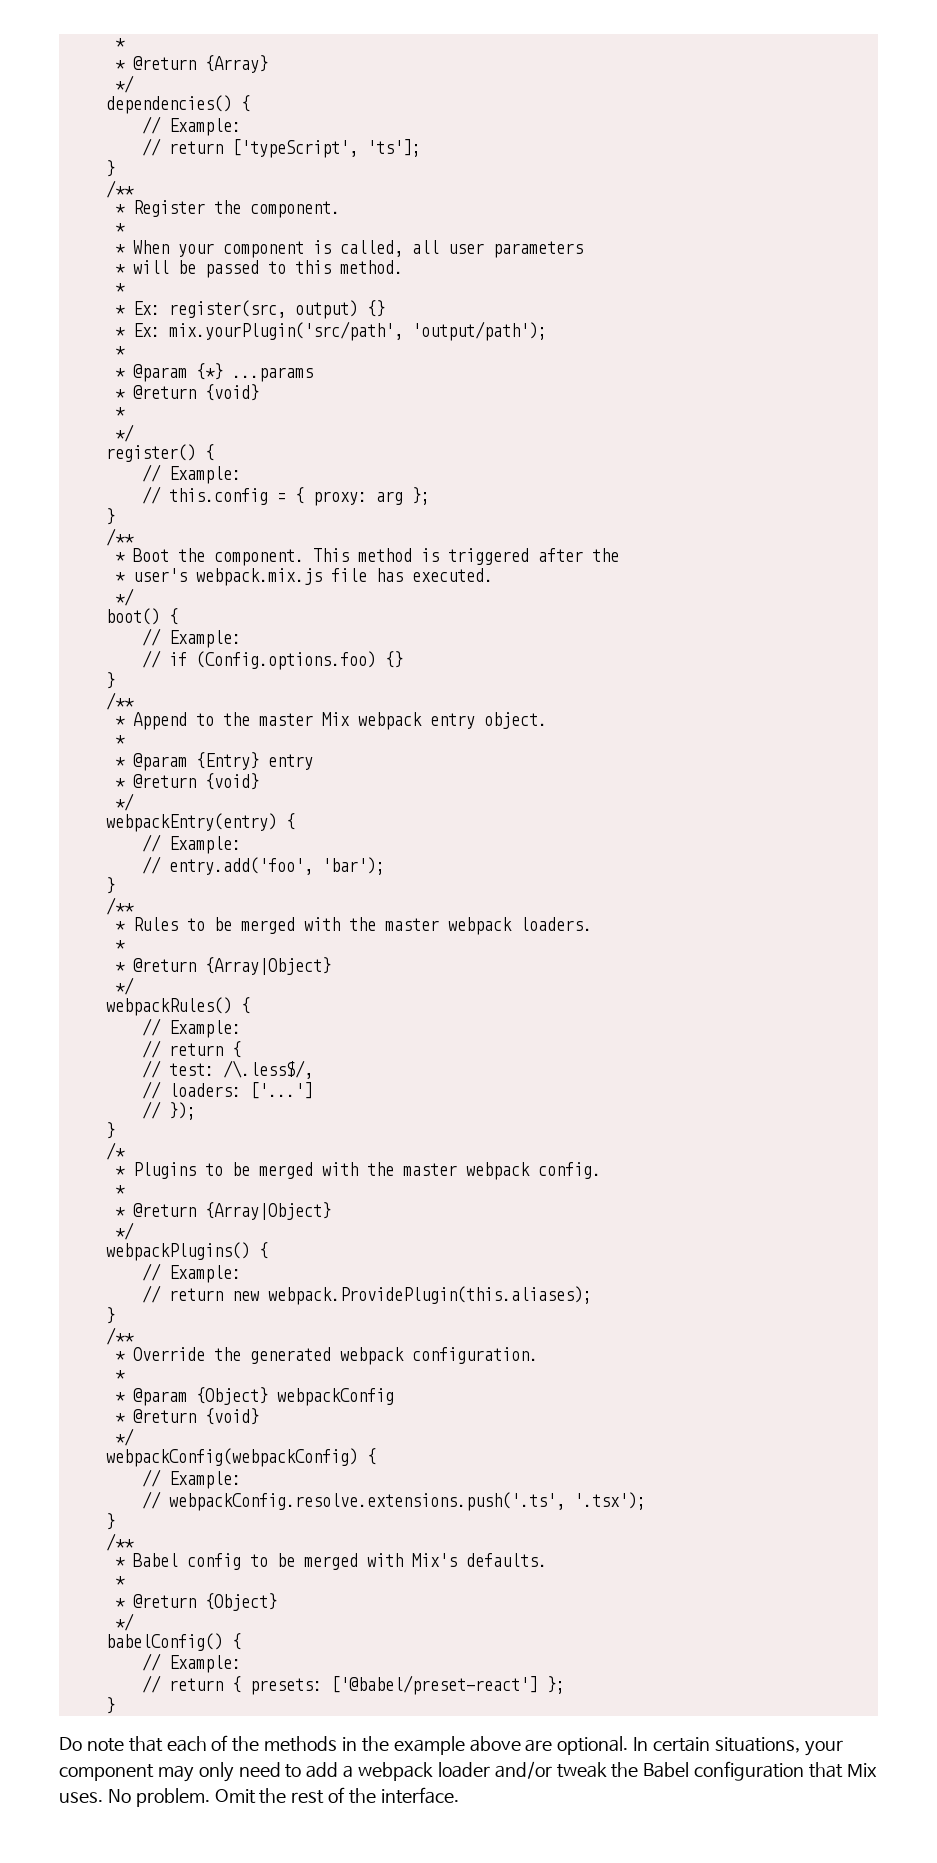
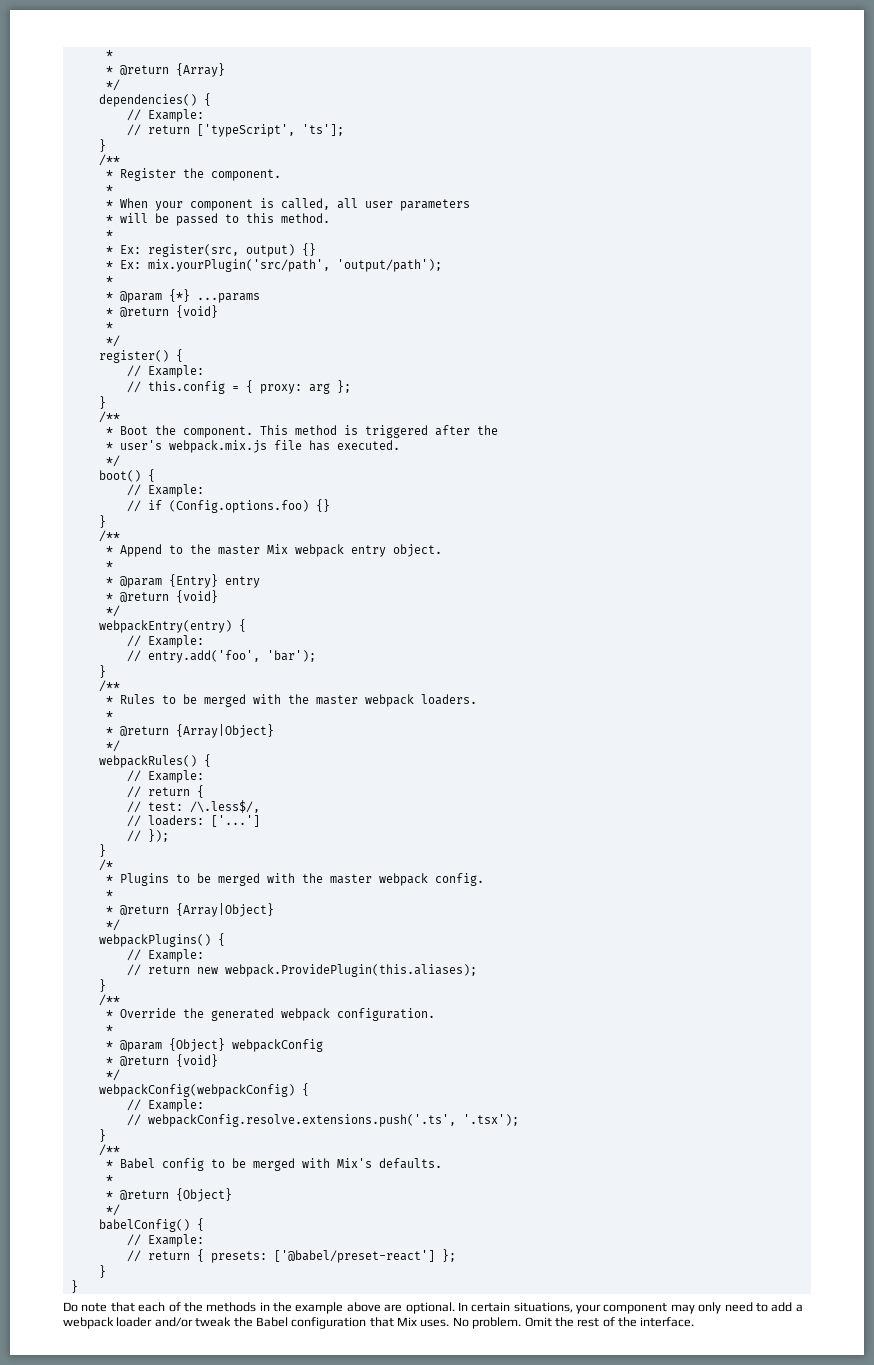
  // return { presets: ['@babel/preset-react'] };
+ }

